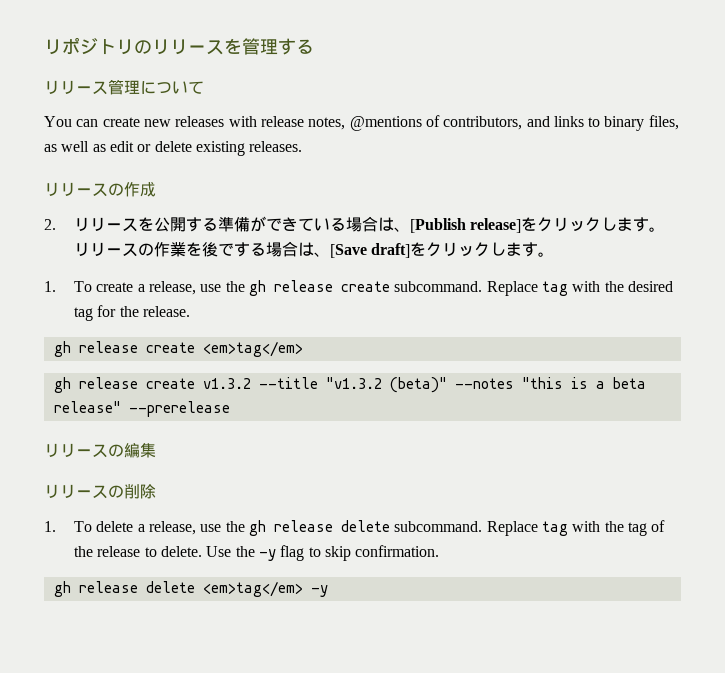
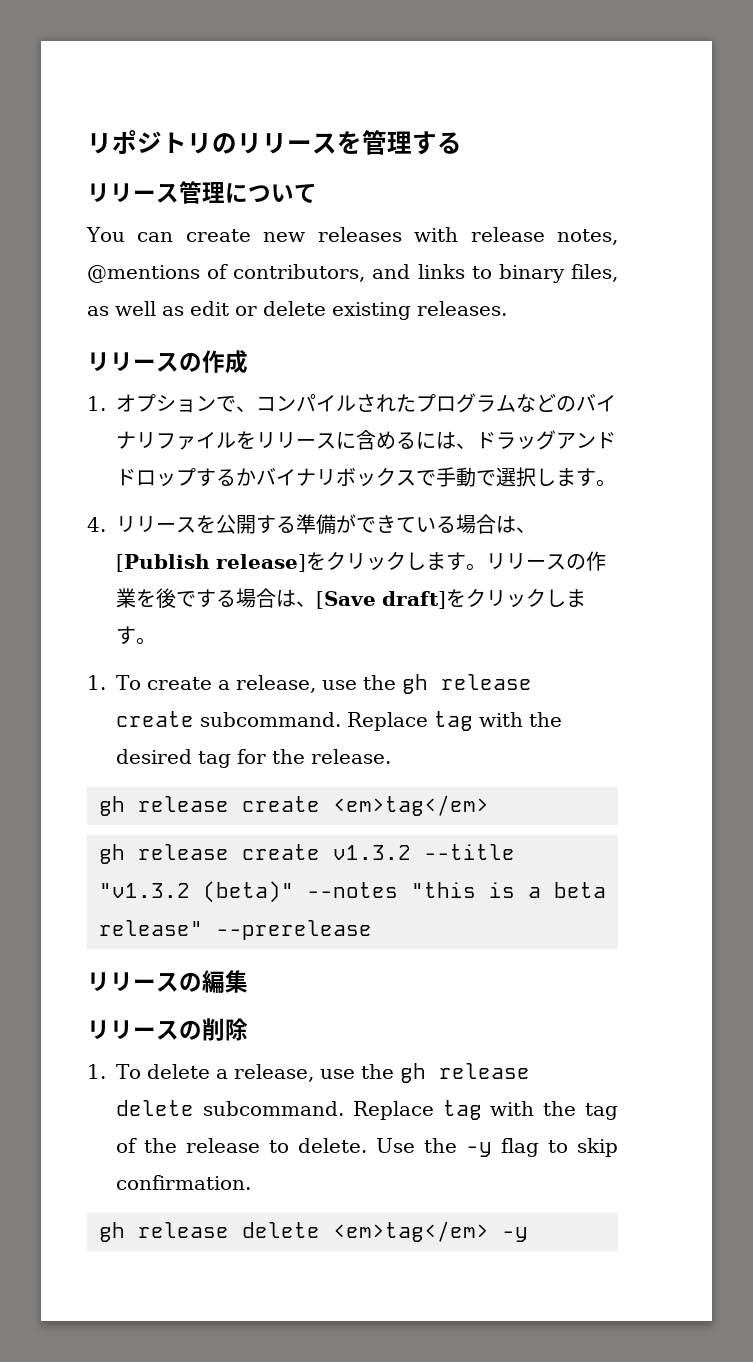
- 2.リリースを公開する準備ができている場合は、[Publish release]をクリックします。
+ 1.オプションで、コンパイルされたプログラムなどのバイナリファイルをリリースに含めるには、ドラッグアンドドロップするかバイナリボックスで手動で選択します。
+ 4.リリースを公開する準備ができている場合は、[Publish release]をクリックします。

